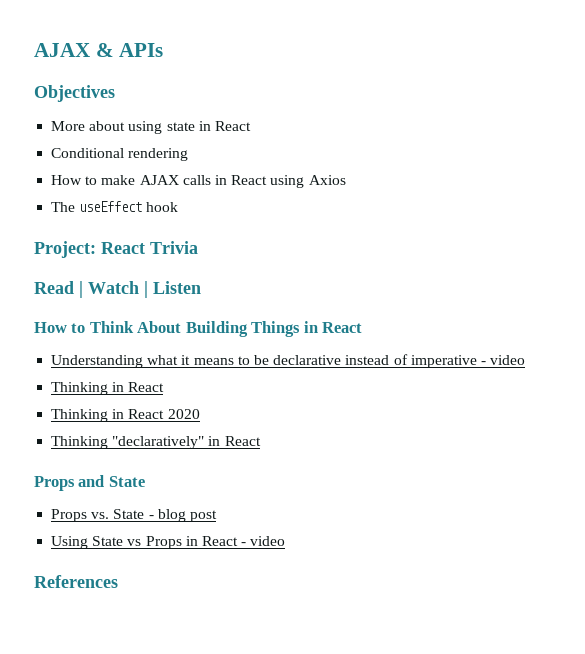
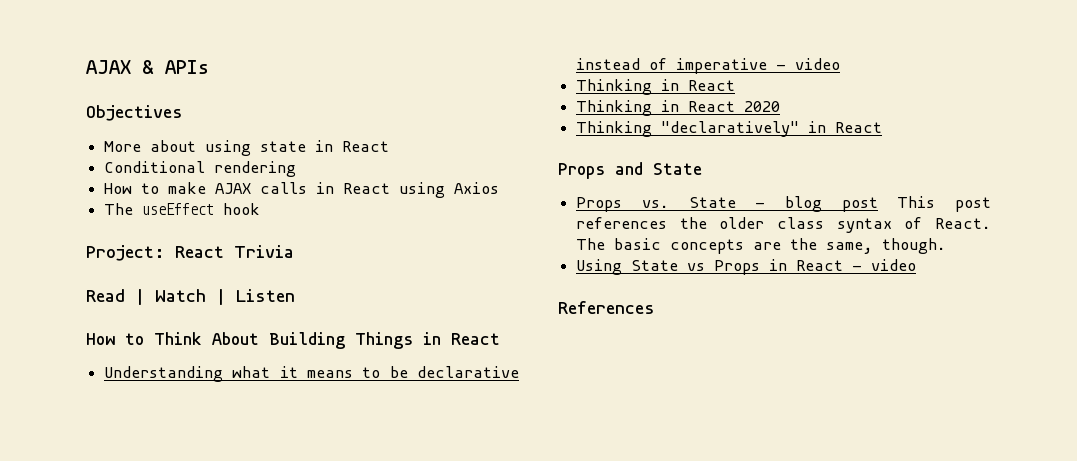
- Props vs. State - blog post
+ Props vs. State - blog post This post references the older class syntax of React. The basic concepts are the same, though.

